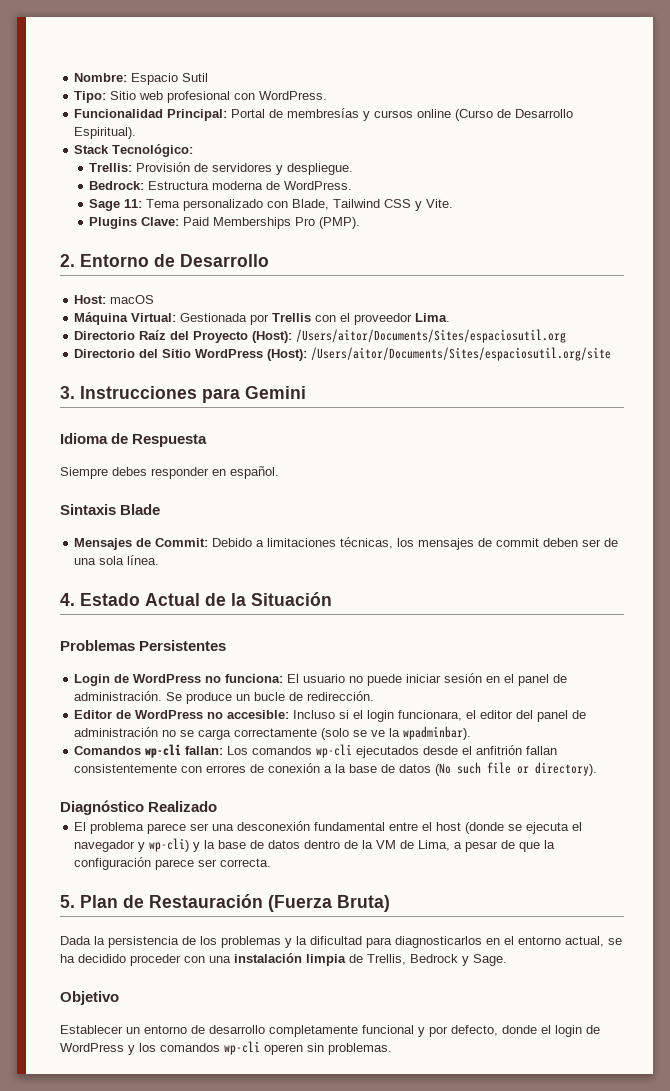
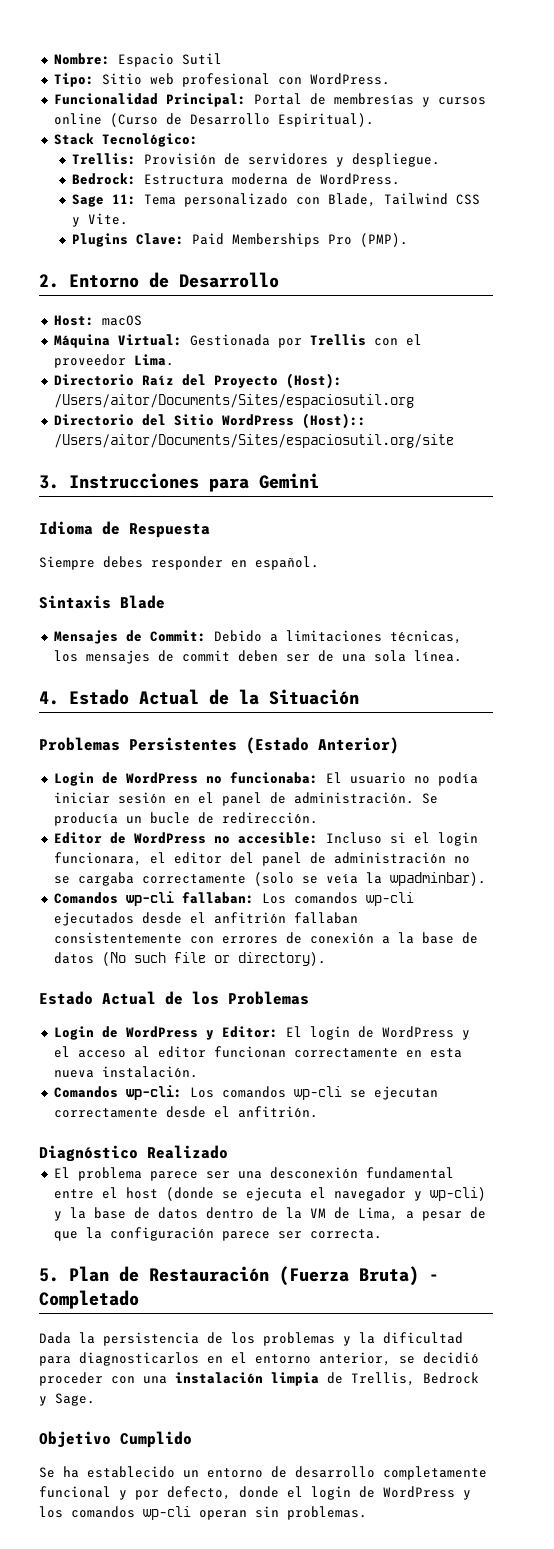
- Directorio del Sitio WordPress (Host): /Users/aitor/Documents/Sites/espaciosutil.org/site
+ Directorio del Sitio WordPress (Host):: /Users/aitor/Documents/Sites/espaciosutil.org/site
- Problemas Persistentes
+ Problemas Persistentes (Estado Anterior)
- Login de WordPress no funciona: El usuario no puede iniciar sesión en el panel de administración.
+ Login de WordPress no funcionaba: El usuario no podía iniciar sesión en el panel de administración.
- Se produce un bucle de redirección.
+ Se producía un bucle de redirección.
- Editor de WordPress no accesible: Incluso si el login funcionara, el editor del panel de administración no se carga correctamente (solo se ve la wpadminbar).
+ Editor de WordPress no accesible: Incluso si el login funcionara, el editor del panel de administración no se cargaba correctamente (solo se veía la wpadminbar).
- Comandos wp-cli fallan: Los comandos wp-cli ejecutados desde el anfitrión fallan consistentemente con errores de conexión a la base de datos (No such file or directory).
+ Comandos wp-cli fallaban: Los comandos wp-cli ejecutados desde el anfitrión fallaban consistentemente con errores de conexión a la base de datos (No such file or directory).
+ Estado Actual de los Problemas
+ Login de WordPress y Editor: El login de WordPress y el acceso al editor funcionan correctamente en esta nueva instalación.
+ Comandos wp-cli: Los comandos wp-cli se ejecutan correctamente desde el anfitrión.
- 5. Plan de Restauración (Fuerza Bruta)
+ 5. Plan de Restauración (Fuerza Bruta) - Completado
- Dada la persistencia de los problemas y la dificultad para diagnosticarlos en el entorno actual, se ha decidido proceder con una instalación limpia de Trellis, Bedrock y Sage.
+ Dada la persistencia de los problemas y la dificultad para diagnosticarlos en el entorno anterior, se decidió proceder con una instalación limpia de Trellis, Bedrock y Sage.
- Objetivo
- Establecer un entorno de desarrollo completamente funcional y por defecto, donde el login de WordPress y los comandos wp-cli operen sin problemas.
+ Objetivo Cumplido
+ Se ha establecido un entorno de desarrollo completamente funcional y por defecto, donde el login de WordPress y los comandos wp-cli operan sin problemas.

